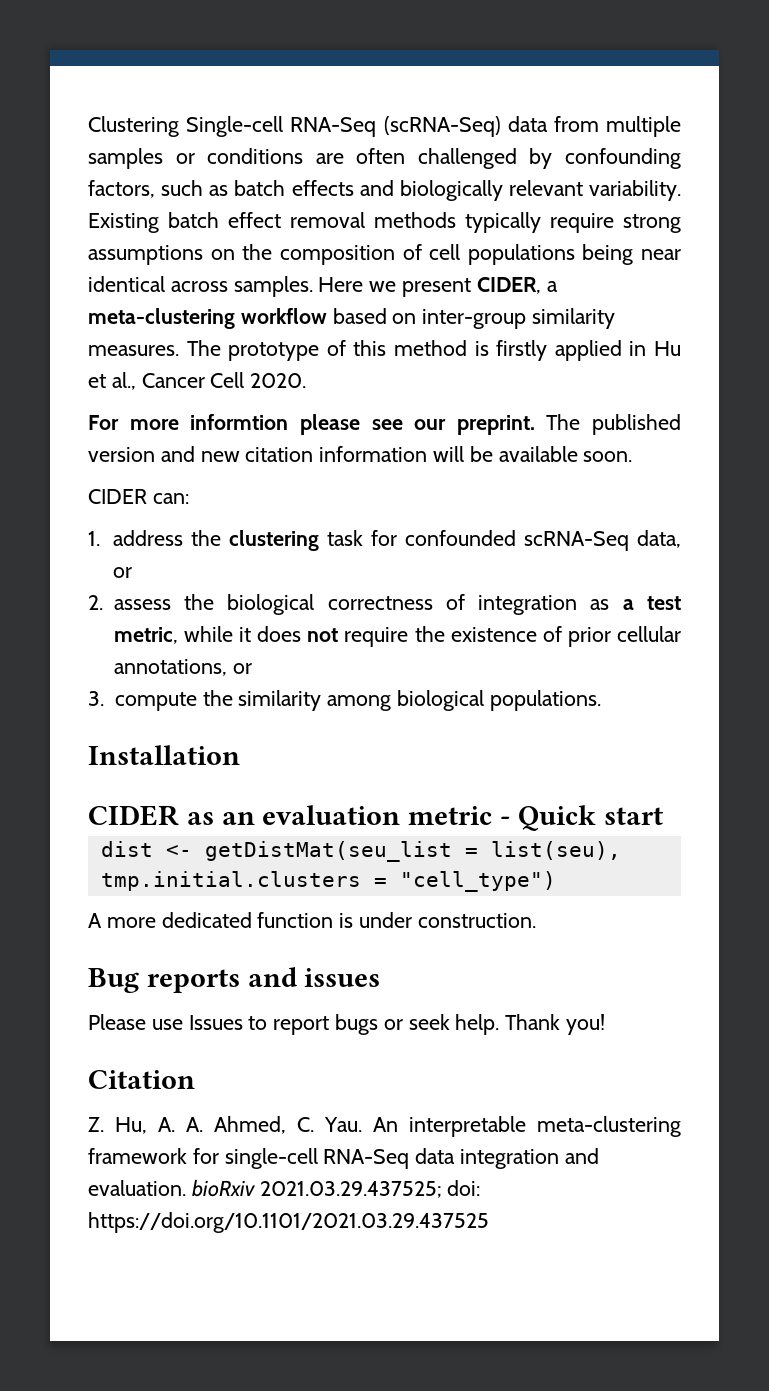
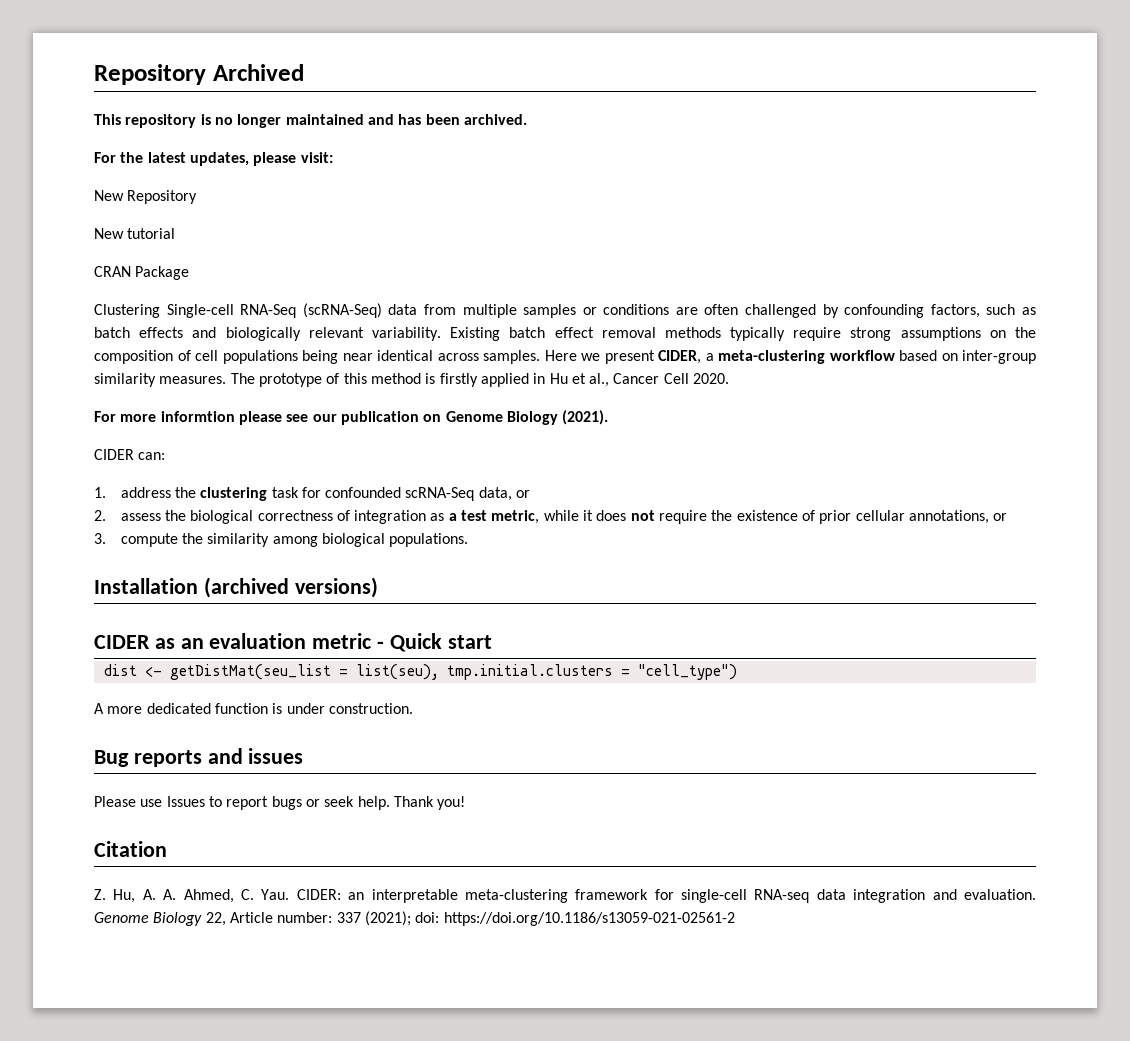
+ Repository Archived
+ This repository is no longer maintained and has been archived.
+ For the latest updates, please visit:
+ New Repository
+ New tutorial
+ CRAN Package
- For more informtion please see our preprint. The published version and new citation information will be available soon.
+ For more informtion please see our publication on Genome Biology (2021).
- Installation
+ Installation (archived versions)
- Z. Hu, A. A. Ahmed, C. Yau. An interpretable meta-clustering framework for single-cell RNA-Seq data integration and evaluation. bioRxiv 2021.03.29.437525; doi: https://doi.org/10.1101/2021.03.29.437525
+ Z. Hu, A. A. Ahmed, C. Yau. CIDER: an interpretable meta-clustering framework for single-cell RNA-seq data integration and evaluation. Genome Biology 22, Article number: 337 (2021); doi: https://doi.org/10.1186/s13059-021-02561-2

